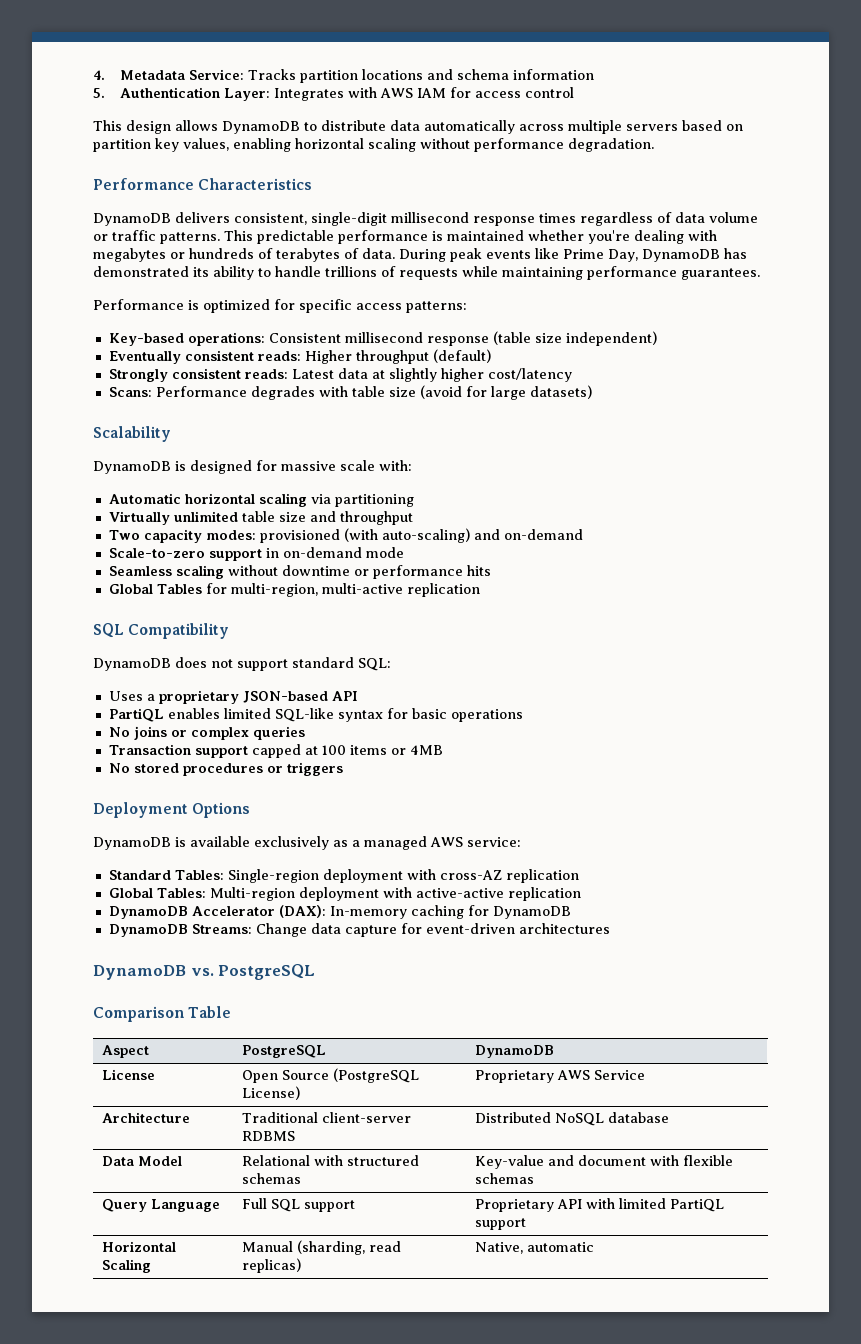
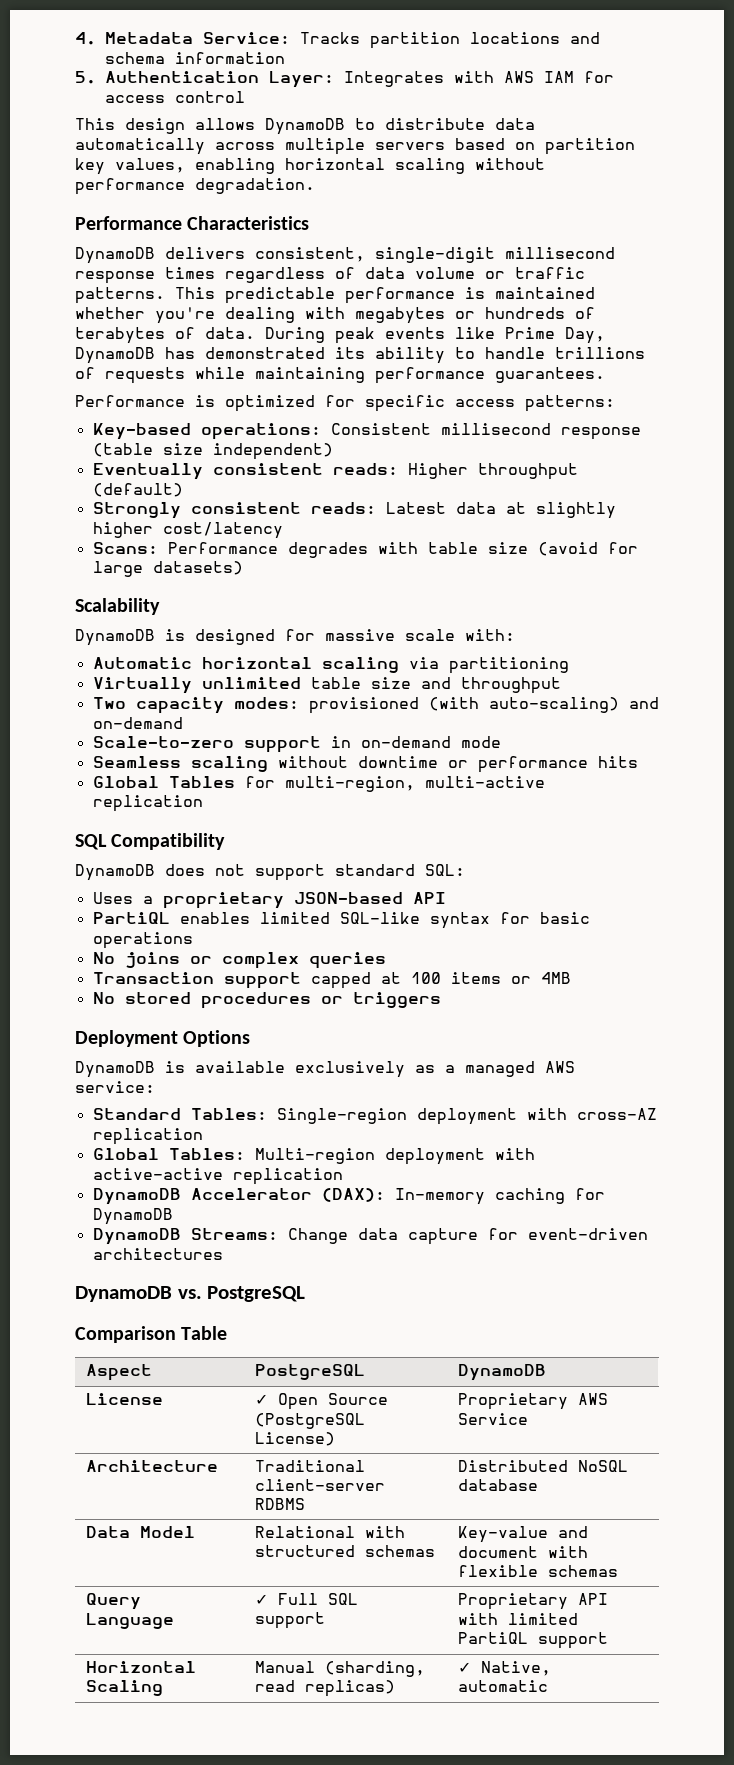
- License | Open Source (PostgreSQL License) | Proprietary AWS Service
+ License | ✓ Open Source (PostgreSQL License) | Proprietary AWS Service
- Query Language | Full SQL support | Proprietary API with limited PartiQL support
+ Query Language | ✓ Full SQL support | Proprietary API with limited PartiQL support
- Horizontal Scaling | Manual (sharding, read replicas) | Native, automatic
+ Horizontal Scaling | Manual (sharding, read replicas) | ✓ Native, automatic

